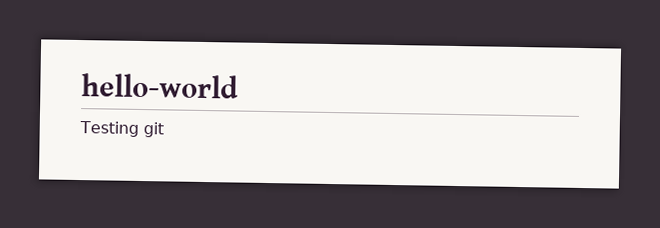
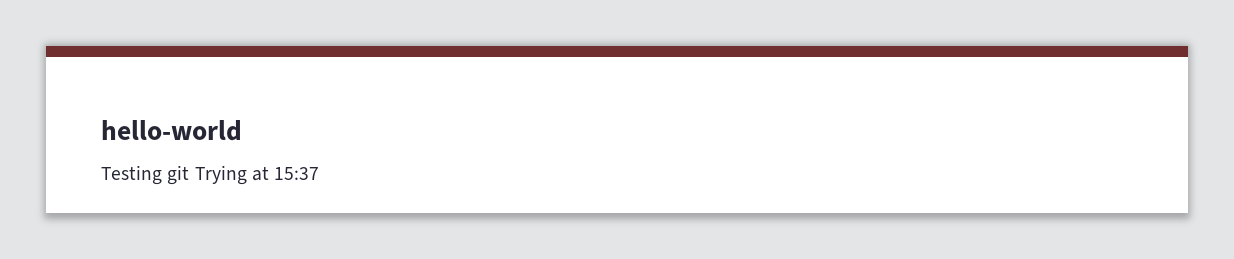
- Testing git
+ Testing git Trying at 15:37

